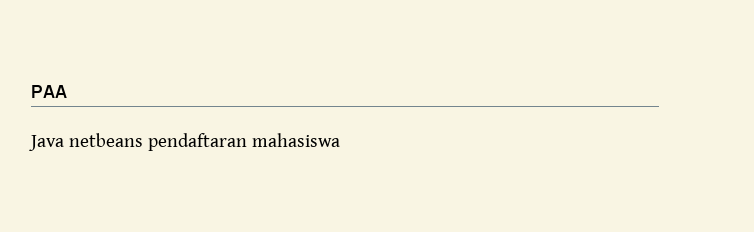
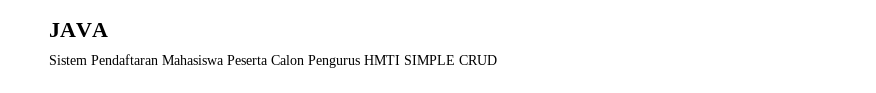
- PAA
- Java netbeans pendaftaran mahasiswa
+ JAVA
+ Sistem Pendaftaran Mahasiswa Peserta Calon Pengurus HMTI SIMPLE CRUD

